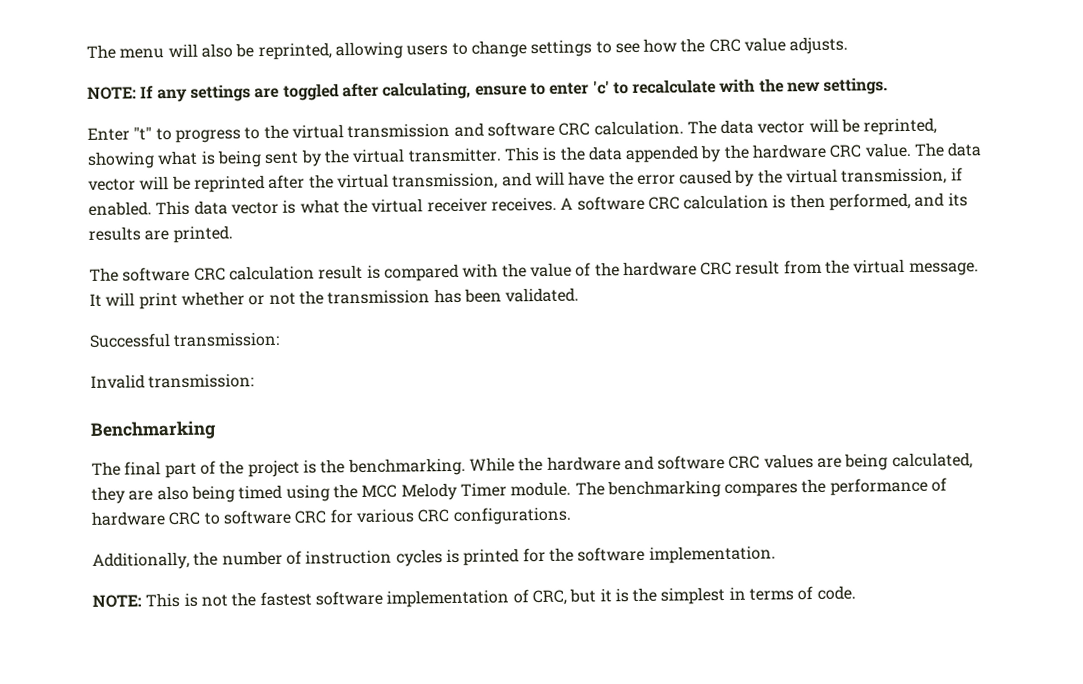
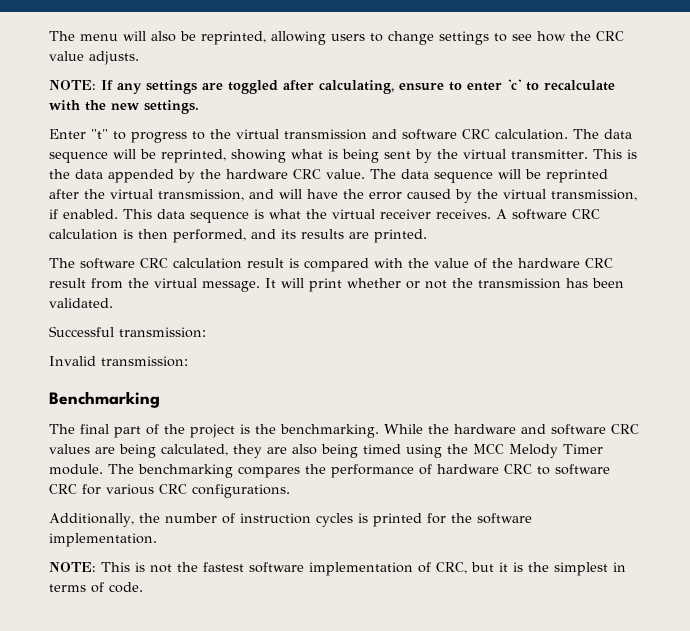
- The data vector will be reprinted, showing what is being sent by the virtual transmitter.
+ The data sequence will be reprinted, showing what is being sent by the virtual transmitter.
- The data vector will be reprinted after the virtual transmission, and will have the error caused by the virtual transmission, if enabled.
+ The data sequence will be reprinted after the virtual transmission, and will have the error caused by the virtual transmission, if enabled.
- This data vector is what the virtual receiver receives.
+ This data sequence is what the virtual receiver receives.

